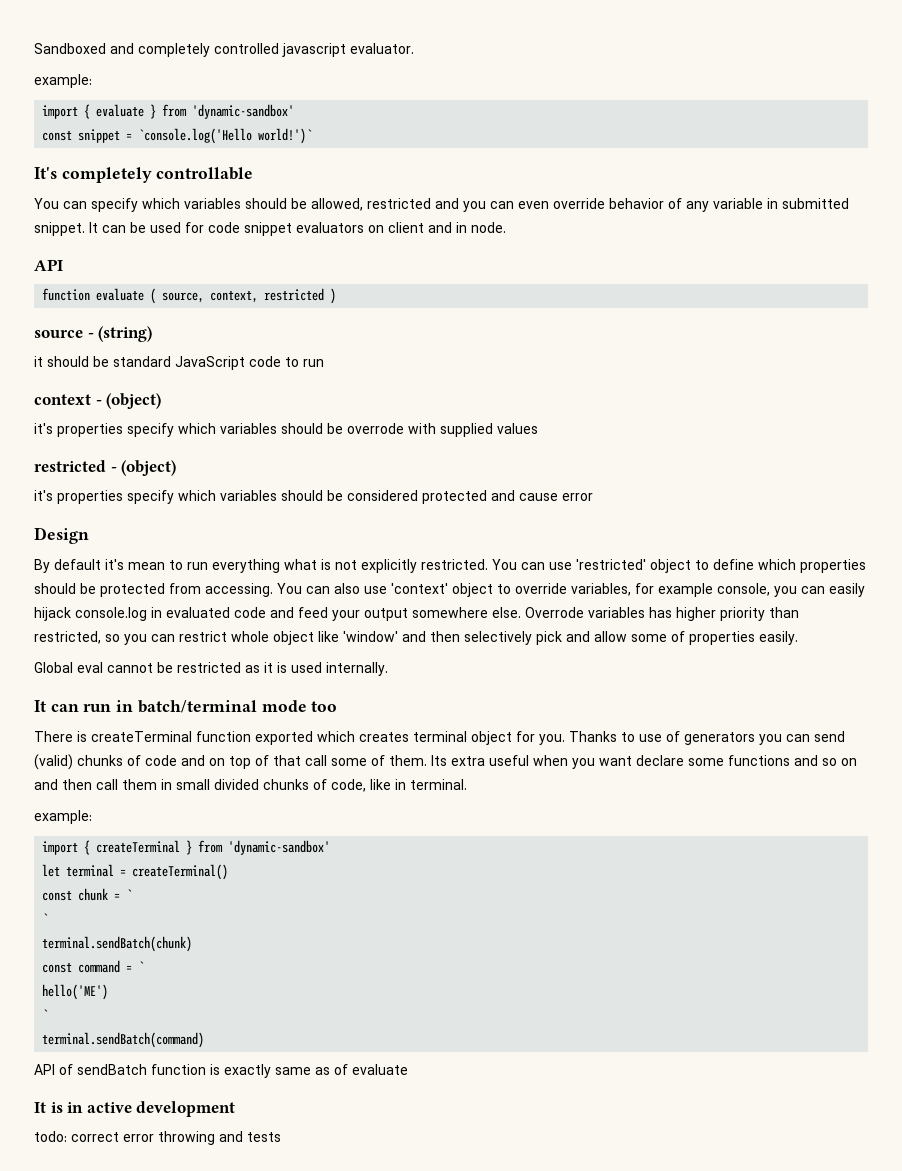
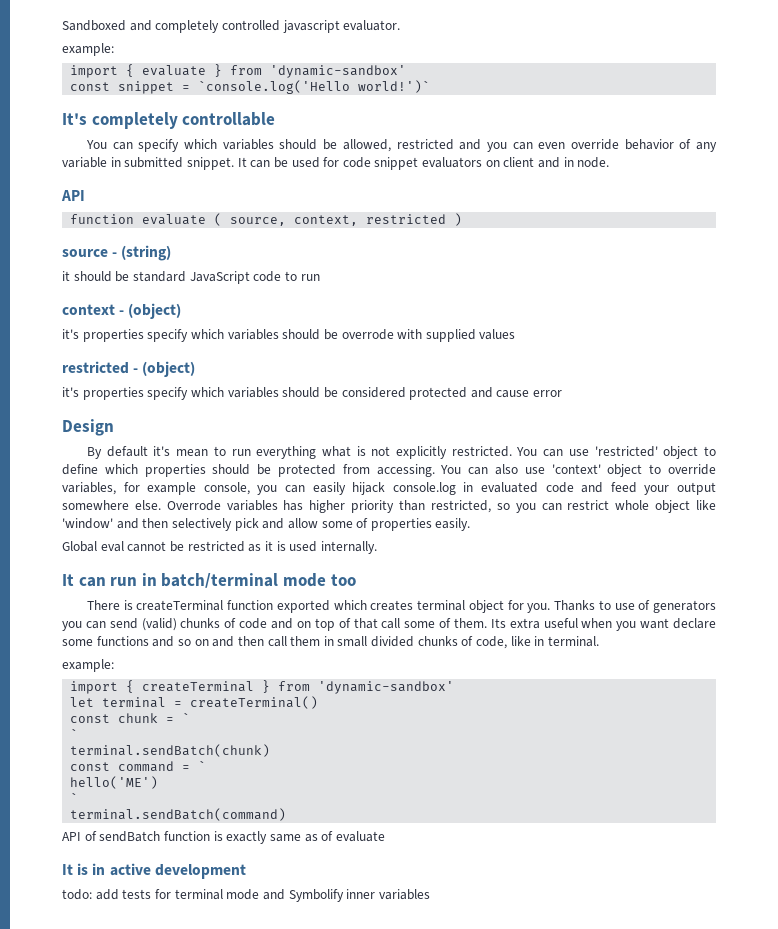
- todo: correct error throwing and tests
+ todo: add tests for terminal mode and Symbolify inner variables

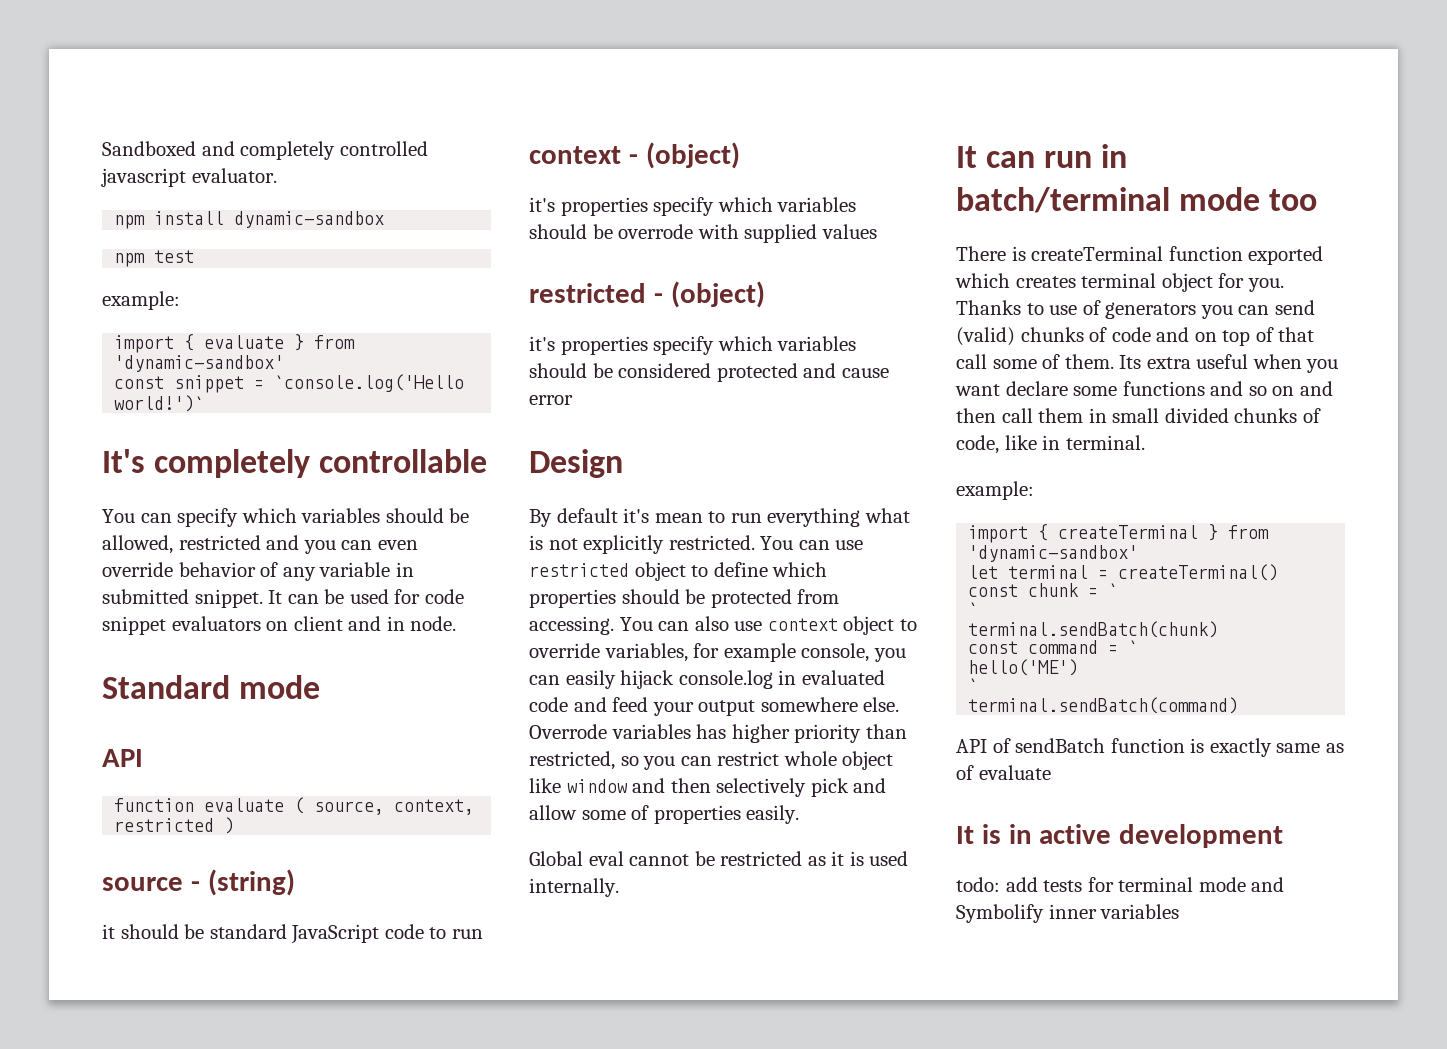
+ npm install dynamic-sandbox
+ npm test
+ Standard mode
- You can use 'restricted' object to define which properties should be protected from accessing.
+ You can use restricted object to define which properties should be protected from accessing.
- You can also use 'context' object to override variables, for example console, you can easily hijack console.log in evaluated code and feed your output somewhere else.
+ You can also use context object to override variables, for example console, you can easily hijack console.log in evaluated code and feed your output somewhere else.
- Overrode variables has higher priority than restricted, so you can restrict whole object like 'window' and then selectively pick and allow some of properties easily.
+ Overrode variables has higher priority than restricted, so you can restrict whole object like window and then selectively pick and allow some of properties easily.

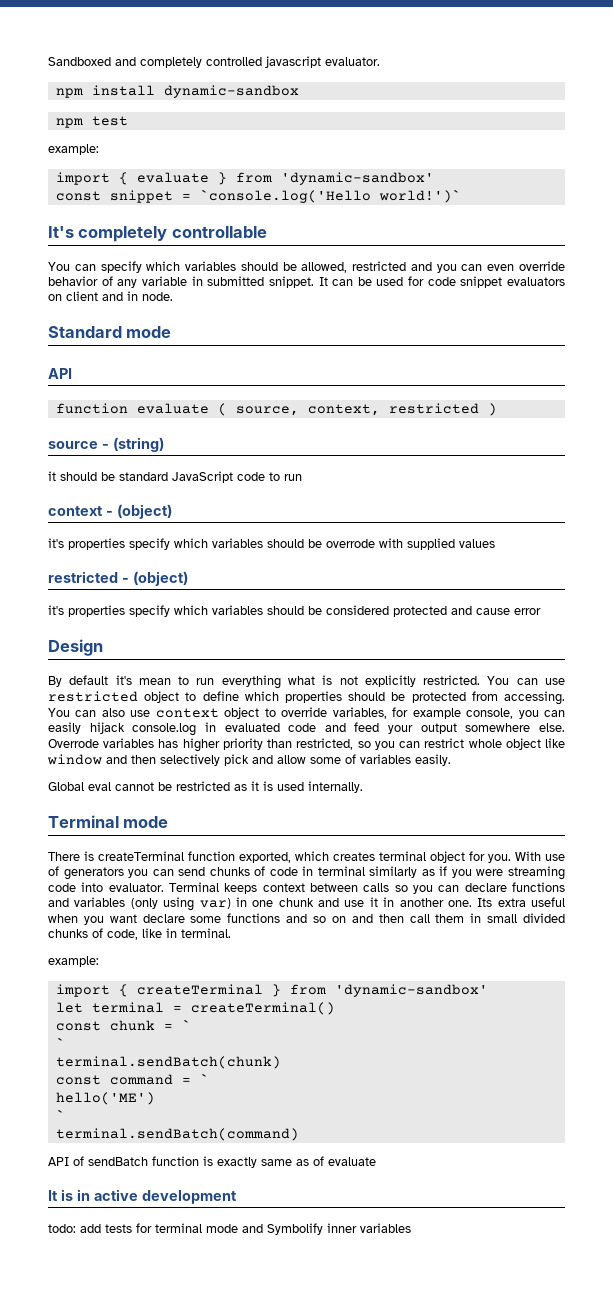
- Overrode variables has higher priority than restricted, so you can restrict whole object like window and then selectively pick and allow some of properties easily.
+ Overrode variables has higher priority than restricted, so you can restrict whole object like window and then selectively pick and allow some of variables easily.
- It can run in batch/terminal mode too
+ Terminal mode
- There is createTerminal function exported which creates terminal object for you.
+ There is createTerminal function exported, which creates terminal object for you.
- Thanks to use of generators you can send (valid) chunks of code and on top of that call some of them.
+ With use of generators you can send chunks of code in terminal similarly as if you were streaming code into evaluator. Terminal keeps context between calls so you can declare functions and variables (only using var) in one chunk and use it in another one.

